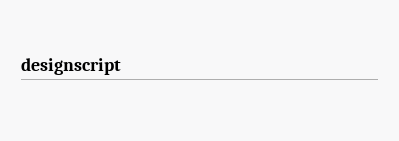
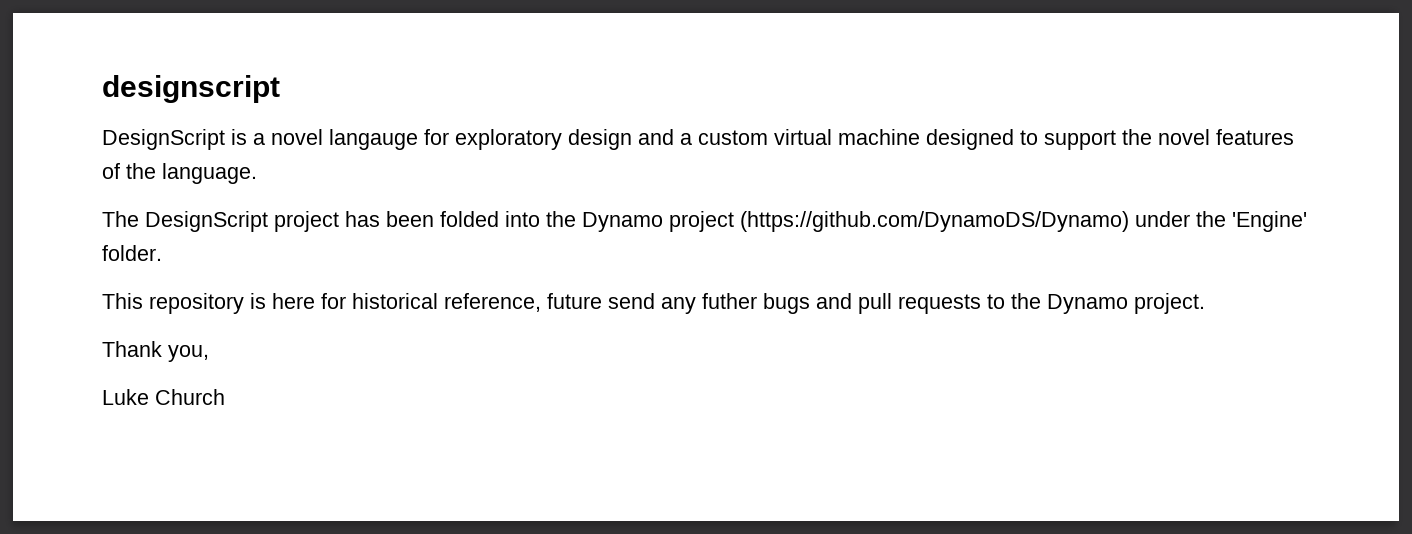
+ DesignScript is a novel langauge for exploratory design and a custom virtual machine designed to support the novel features of the language.
+ The DesignScript project has been folded into the Dynamo project (https://github.com/DynamoDS/Dynamo) under the 'Engine' folder.
+ This repository is here for historical reference, future send any futher bugs and pull requests to the Dynamo project.
+ Thank you,
+ Luke Church

